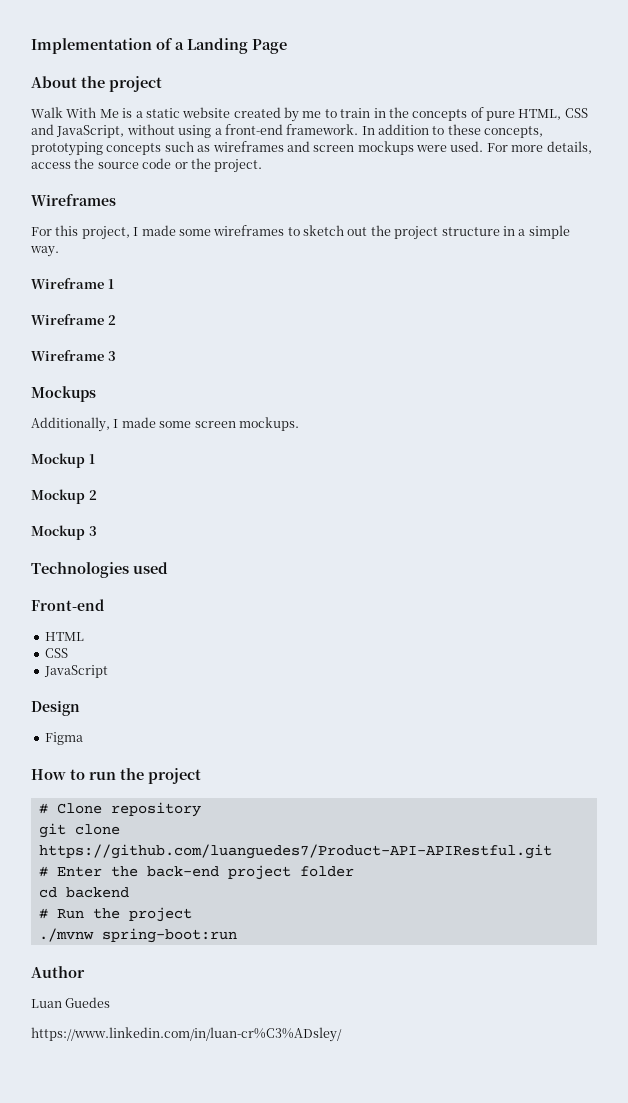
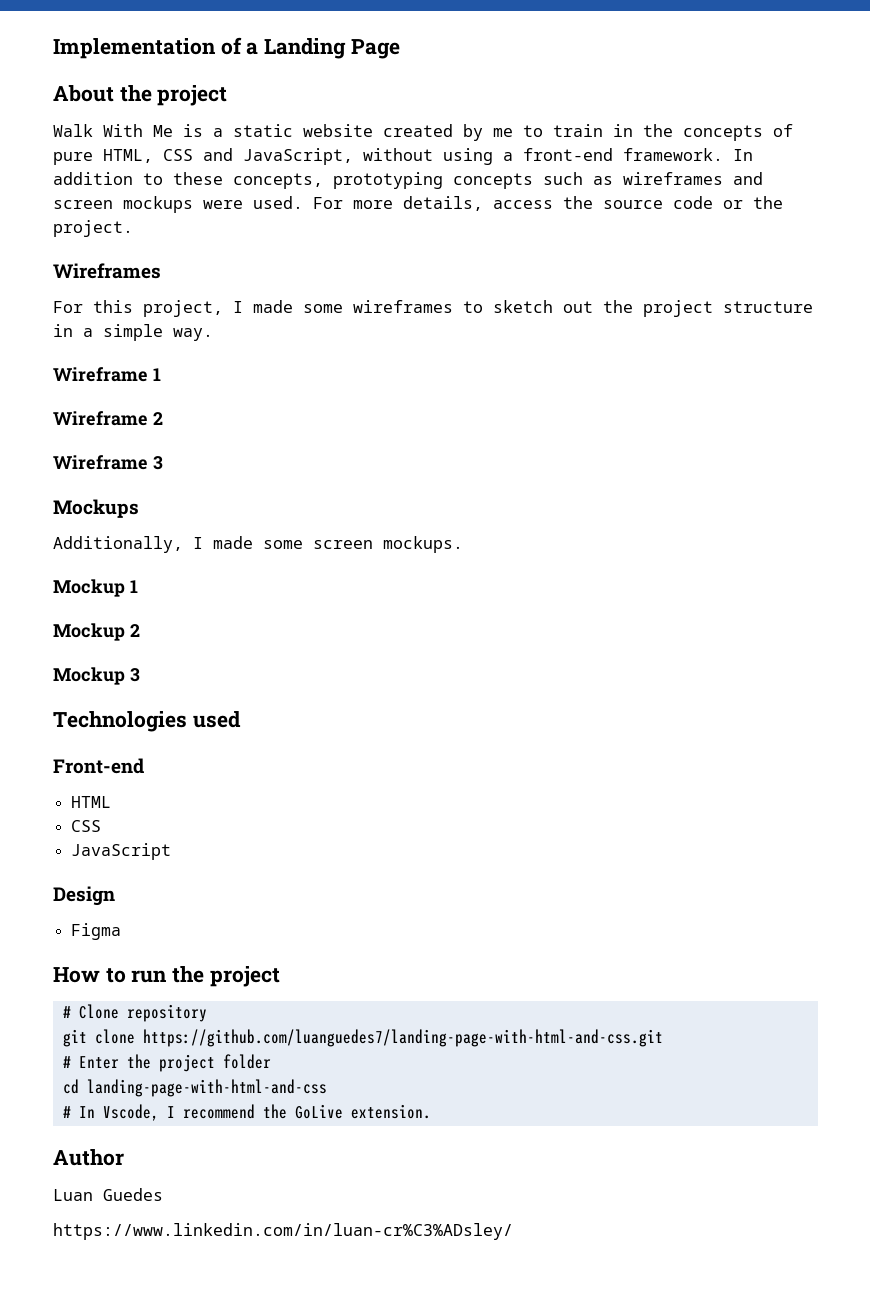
- git clone https://github.com/luanguedes7/Product-API-APIRestful.git
+ git clone https://github.com/luanguedes7/landing-page-with-html-and-css.git
- # Enter the back-end project folder
+ # Enter the project folder
- cd backend
- # Run the project
- ./mvnw spring-boot:run
+ cd landing-page-with-html-and-css
+ # In Vscode, I recommend the GoLive extension.

